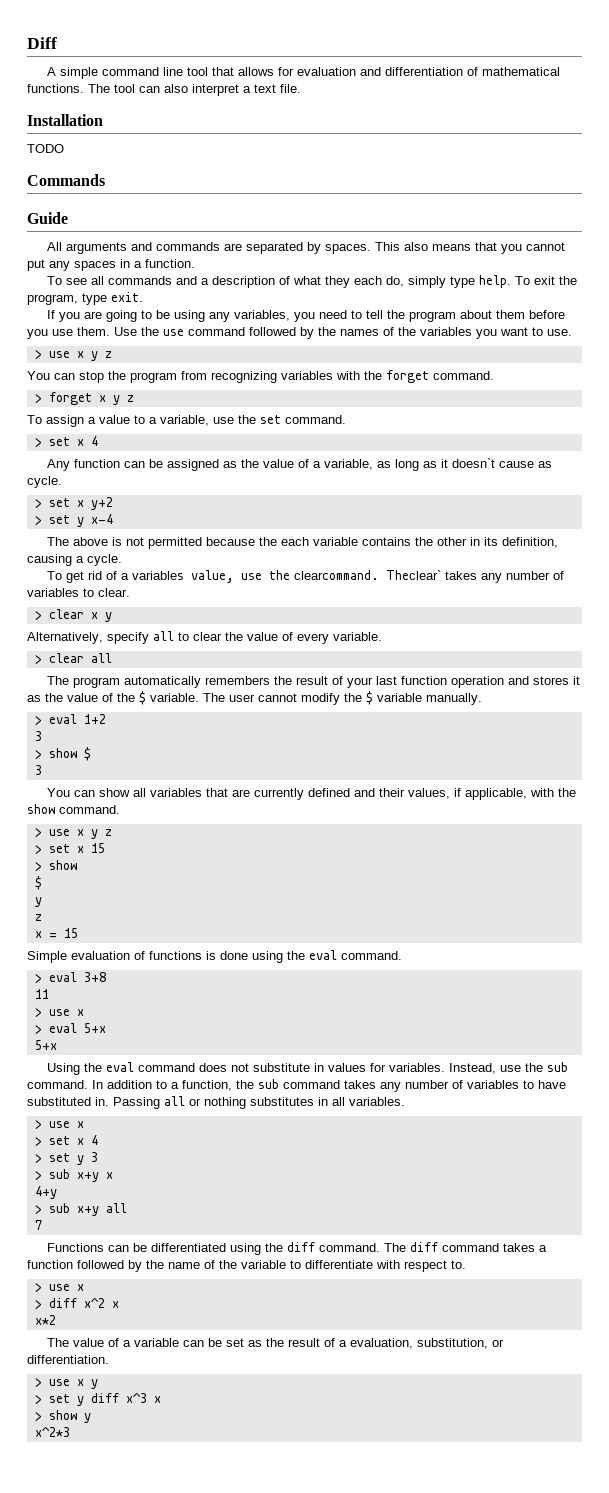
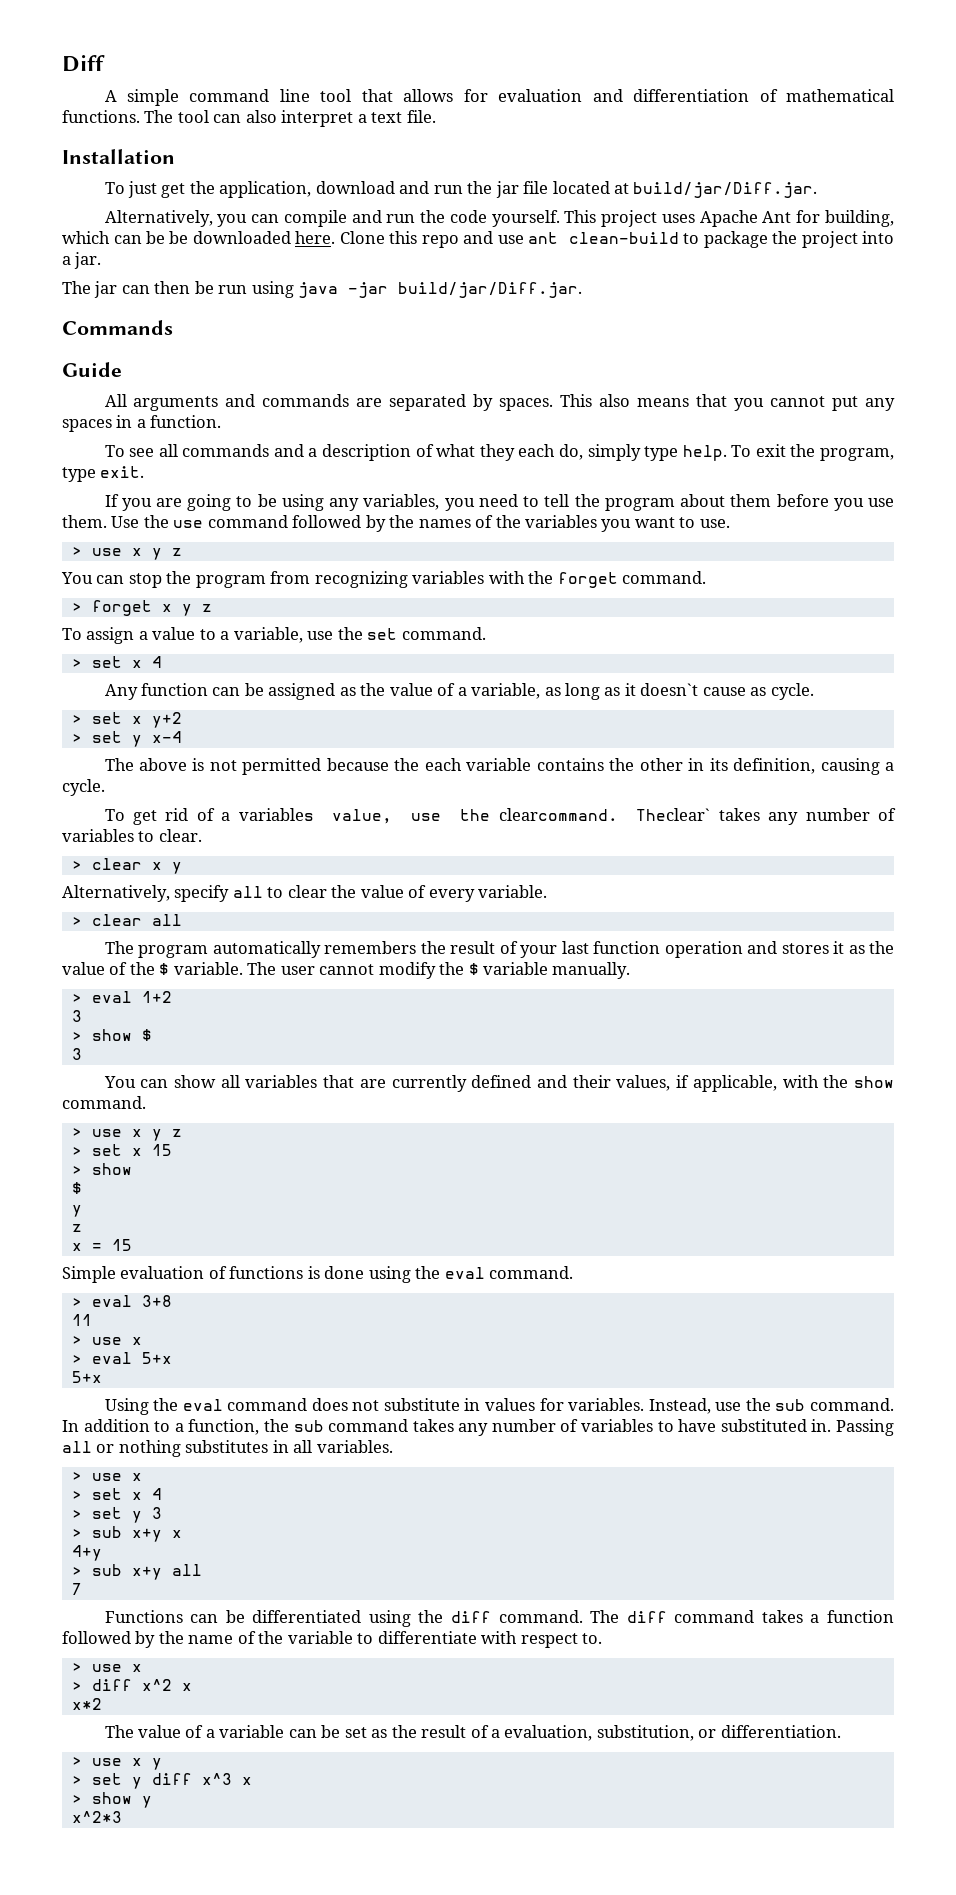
- TODO
+ To just get the application, download and run the jar file located at build/jar/Diff.jar.
+ Alternatively, you can compile and run the code yourself. This project uses Apache Ant for building, which can be be downloaded here. Clone this repo and use ant clean-build to package the project into a jar.
+ The jar can then be run using java -jar build/jar/Diff.jar.

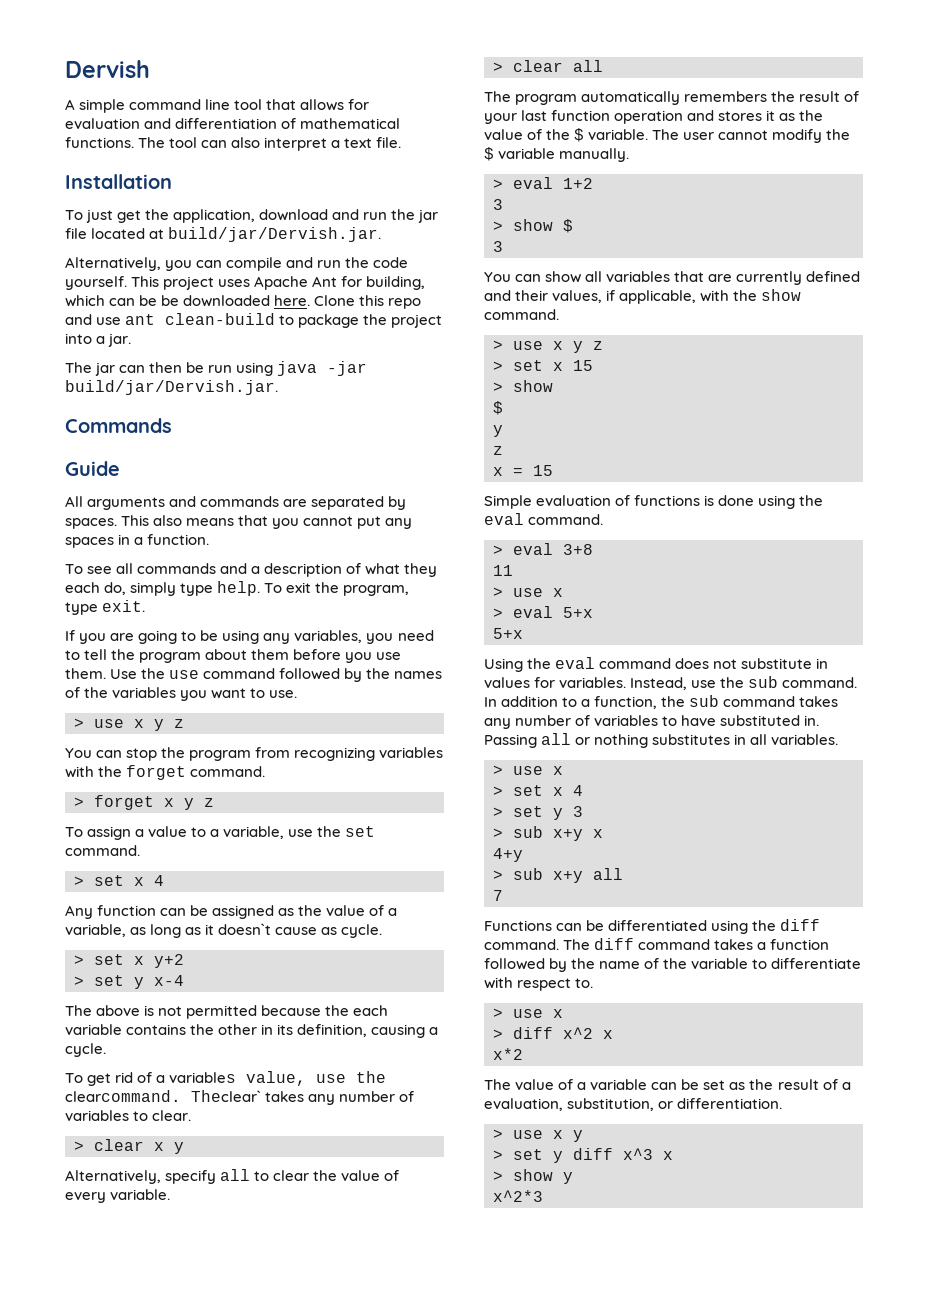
- Diff
+ Dervish
- To just get the application, download and run the jar file located at build/jar/Diff.jar.
+ To just get the application, download and run the jar file located at build/jar/Dervish.jar.
- The jar can then be run using java -jar build/jar/Diff.jar.
+ The jar can then be run using java -jar build/jar/Dervish.jar.

